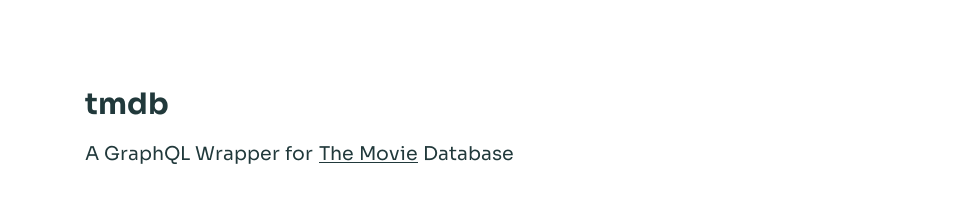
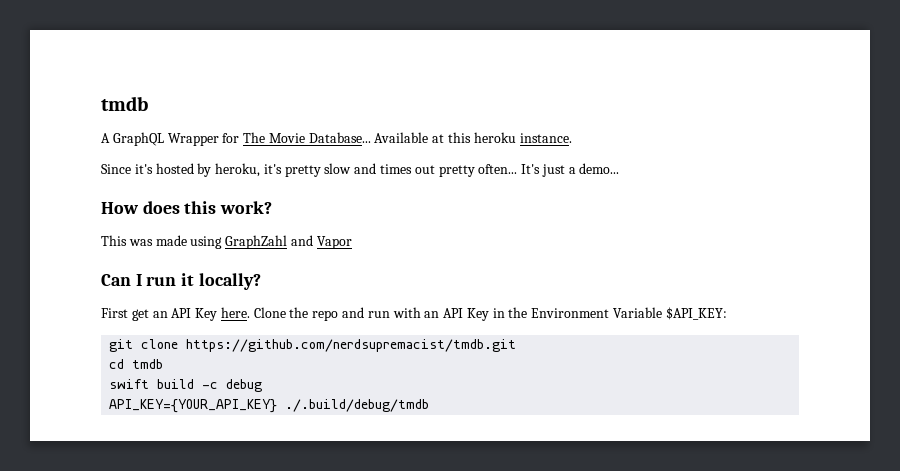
- A GraphQL Wrapper for The Movie Database
+ A GraphQL Wrapper for The Movie Database... Available at this heroku instance.
+ Since it's hosted by heroku, it's pretty slow and times out pretty often... It's just a demo...
+ How does this work?
+ This was made using GraphZahl and Vapor
+ Can I run it locally?
+ First get an API Key here. Clone the repo and run with an API Key in the Environment Variable $API_KEY:
+ git clone https://github.com/nerdsupremacist/tmdb.git
+ cd tmdb
+ swift build -c debug
+ API_KEY={YOUR_API_KEY} ./.build/debug/tmdb

